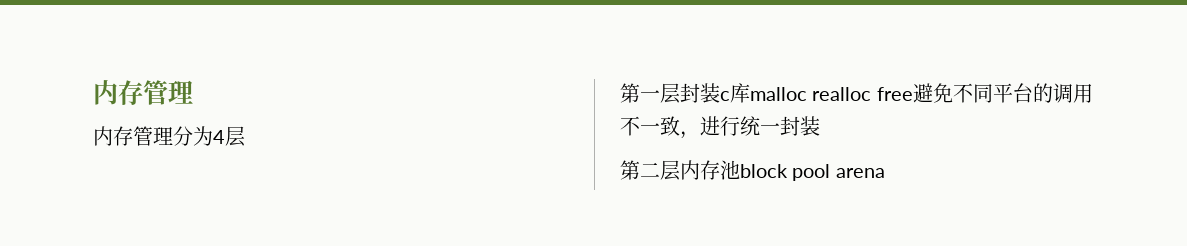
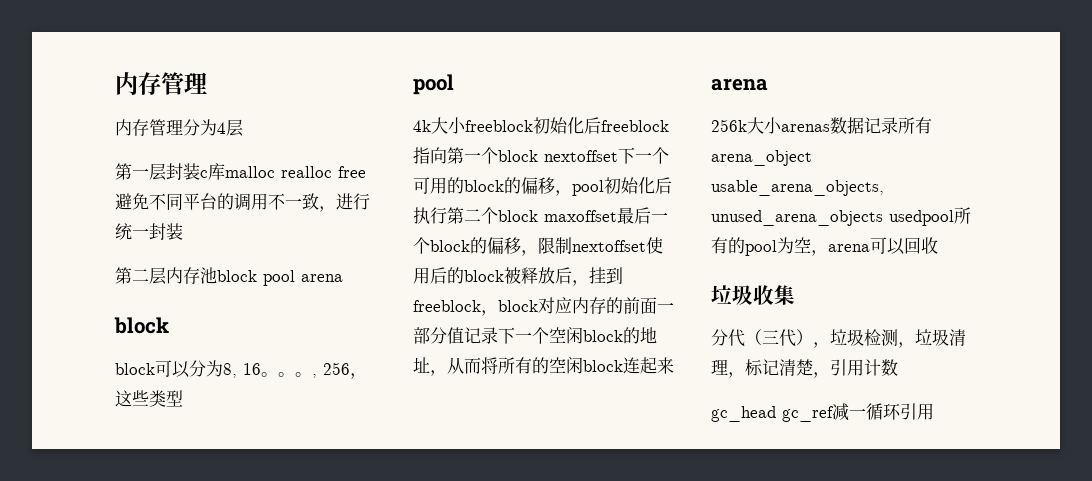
  第二层内存池block pool arena
+ block
+ block可以分为8, 16。。。, 256，这些类型
+ pool
+ 4k大小freeblock初始化后freeblock指向第一个block nextoffset下一个可用的block的偏移，pool初始化后执行第二个block maxoffset最后一个block的偏移，限制nextoffset使用后的block被释放后，挂到freeblock，block对应内存的前面一部分值记录下一个空闲block的地址，从而将所有的空闲block连起来
+ arena
+ 256k大小arenas数据记录所有arena_object usable_arena_objects, unused_arena_objects usedpool所有的pool为空，arena可以回收
+ 垃圾收集
+ 分代（三代），垃圾检测，垃圾清理，标记清楚，引用计数
+ gc_head gc_ref减一循环引用

